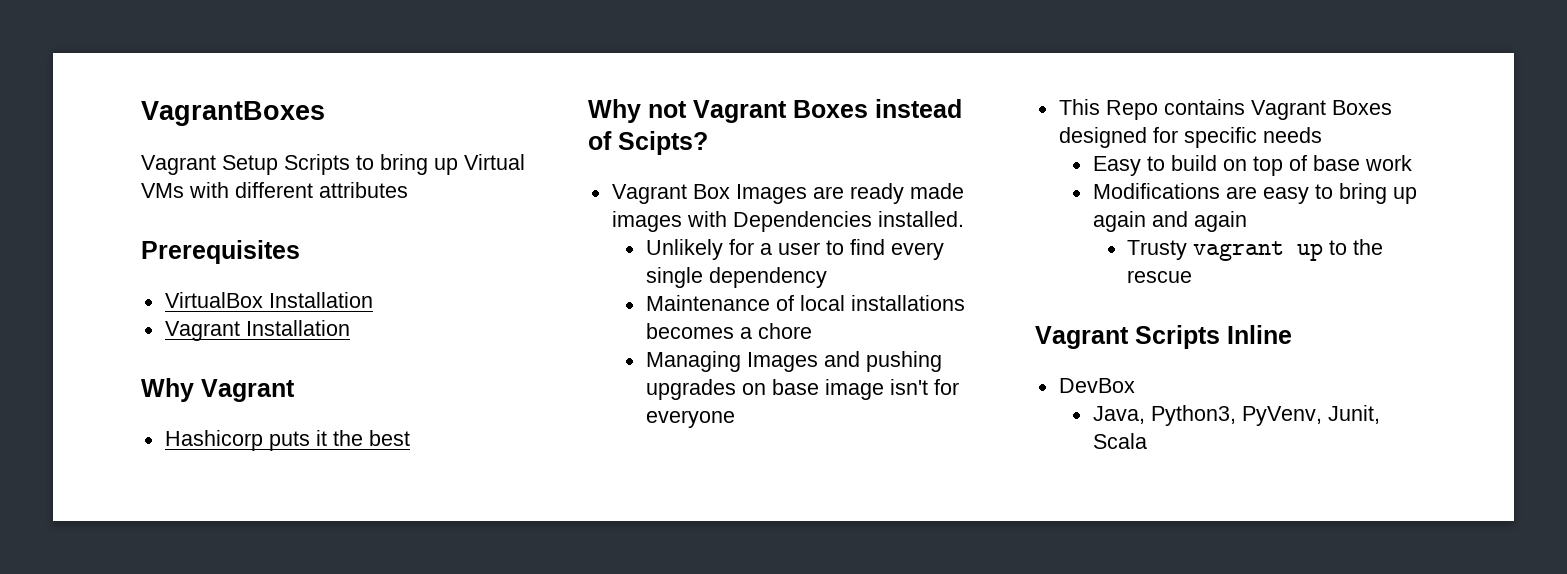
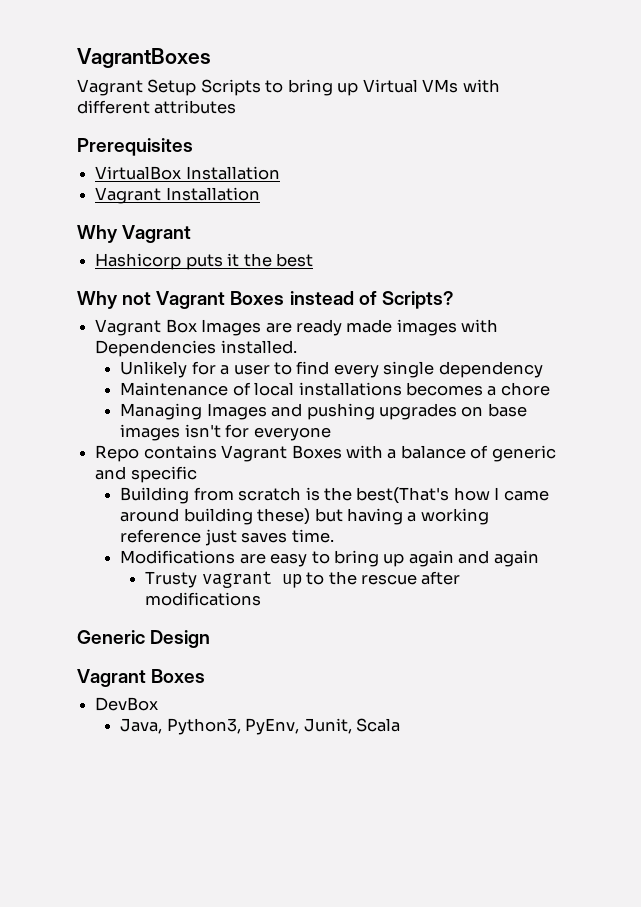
- Why not Vagrant Boxes instead of Scipts?
+ Why not Vagrant Boxes instead of Scripts?
- Managing Images and pushing upgrades on base image isn't for everyone
+ Managing Images and pushing upgrades on base images isn't for everyone
- This Repo contains Vagrant Boxes designed for specific needs
- Easy to build on top of base work
+ Repo contains Vagrant Boxes with a balance of generic and specific
+ Building from scratch is the best(That's how I came around building these) but having a working reference just saves time.
- Trusty vagrant up to the rescue
- Vagrant Scripts Inline
+ Trusty vagrant up to the rescue after modifications
+ Generic Design
+ Vagrant Boxes
- Java, Python3, PyVenv, Junit, Scala
+ Java, Python3, PyEnv, Junit, Scala

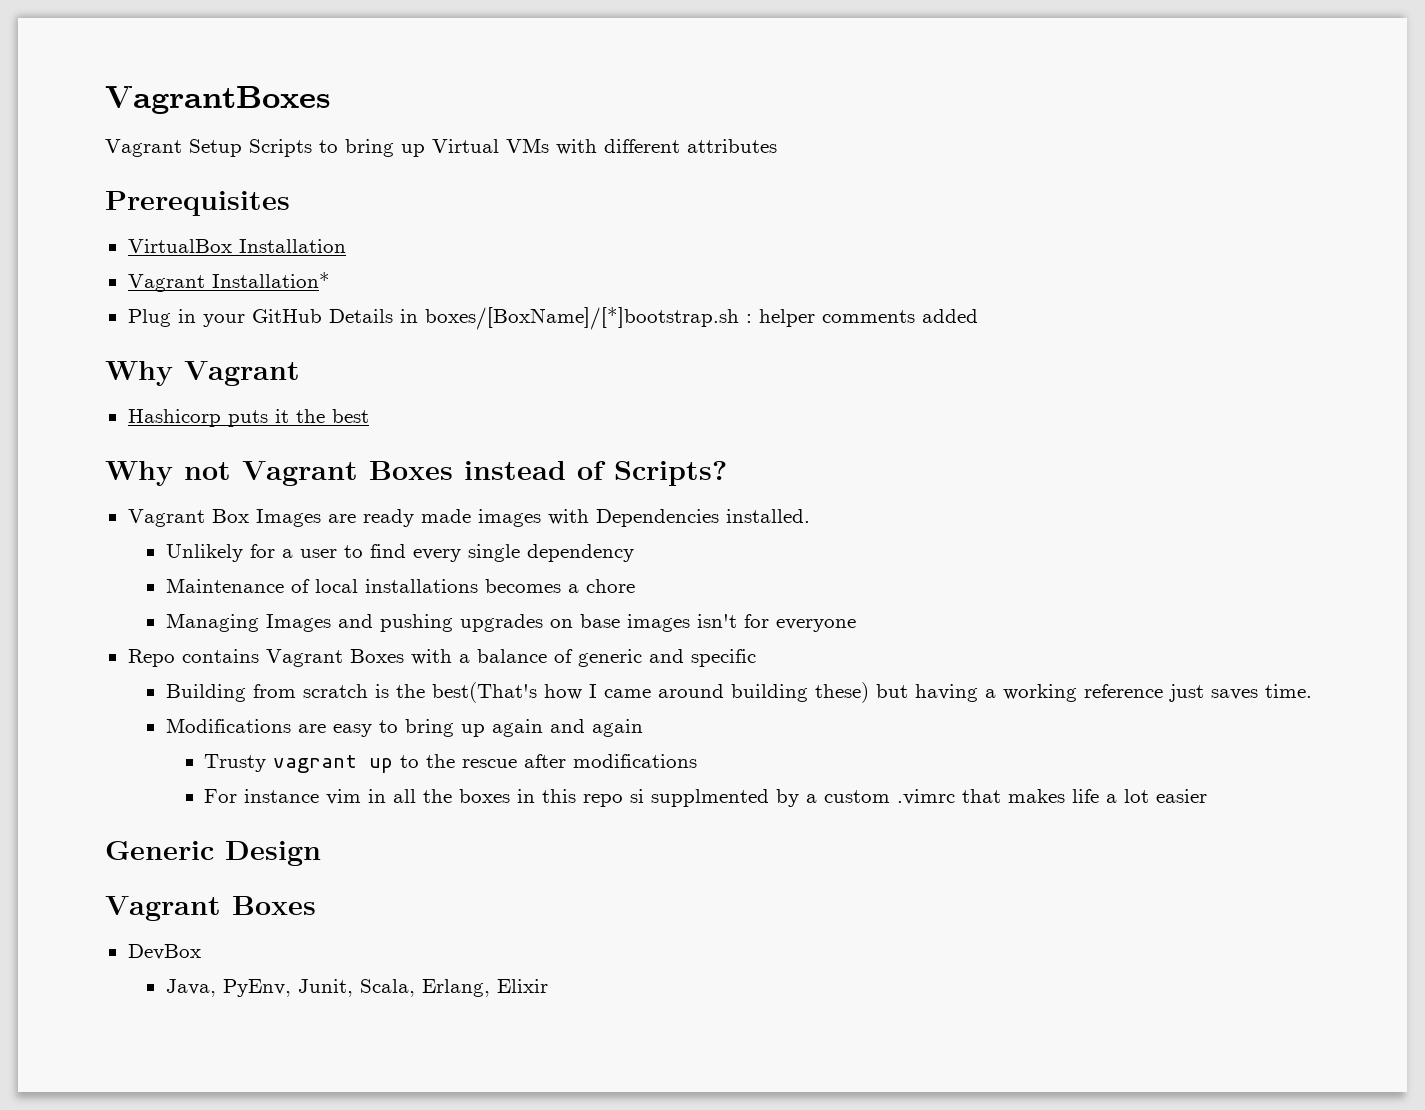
- Vagrant Installation
+ Vagrant Installation*
+ Plug in your GitHub Details in boxes/[BoxName]/[*]bootstrap.sh : helper comments added
+ For instance vim in all the boxes in this repo si supplmented by a custom .vimrc that makes life a lot easier
- Java, Python3, PyEnv, Junit, Scala
+ Java, PyEnv, Junit, Scala, Erlang, Elixir

